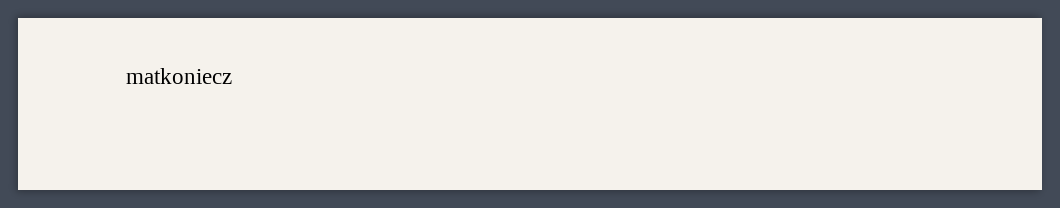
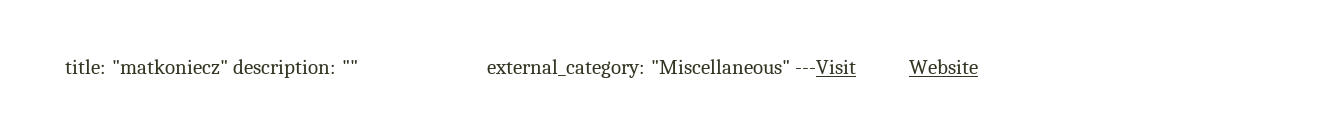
- matkoniecz
+ title: "matkoniecz" description: "" external_category: "Miscellaneous" ---Visit Website

